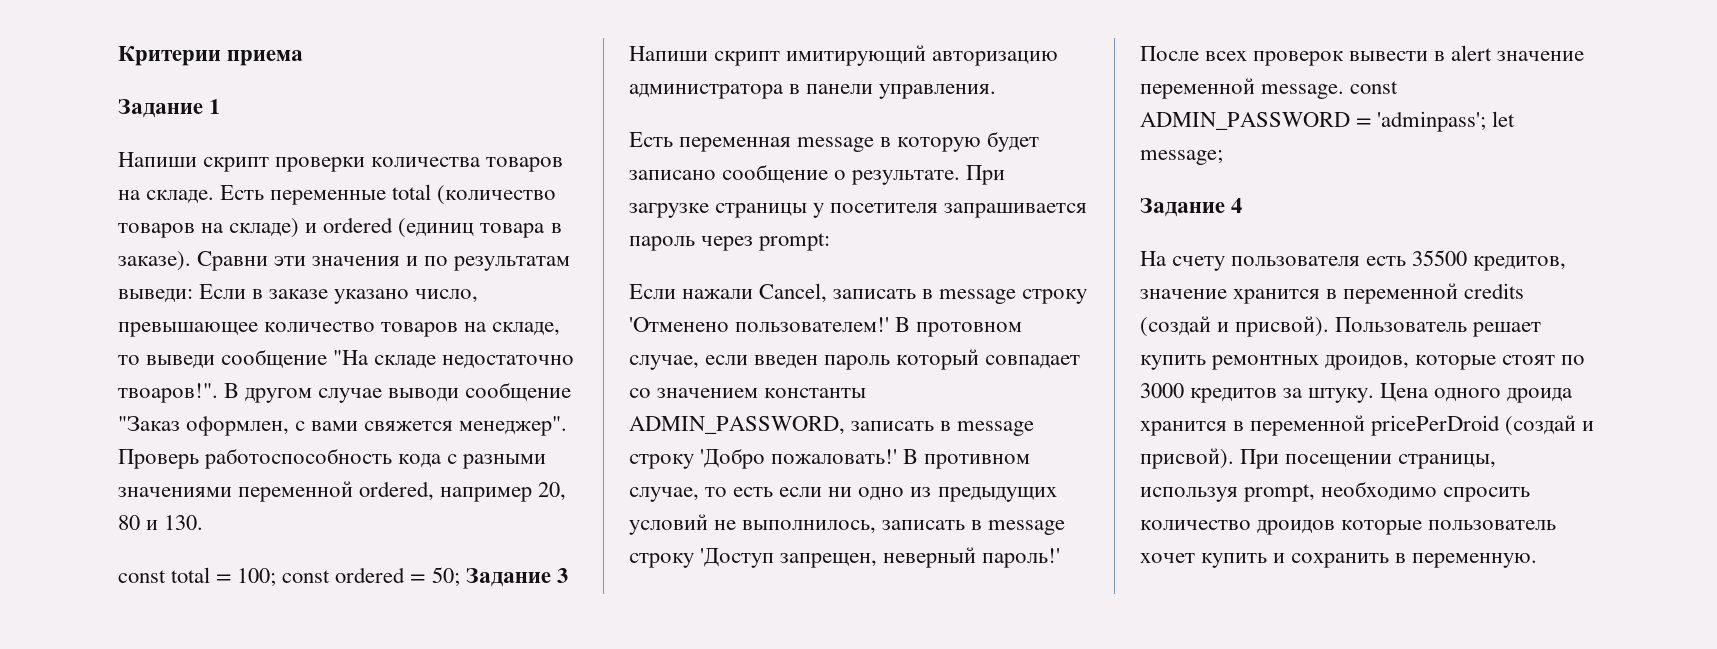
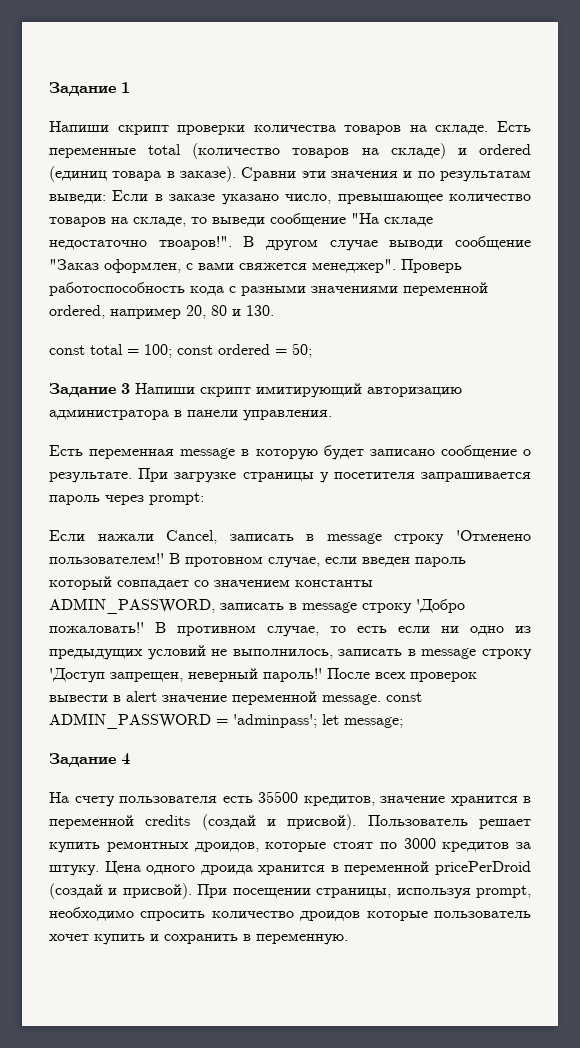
- Критерии приема
- const total = 100; const ordered = 50; Задание 3 Напиши скрипт имитирующий авторизацию администратора в панели управления.
+ const total = 100; const ordered = 50;
+ Задание 3 Напиши скрипт имитирующий авторизацию администратора в панели управления.

